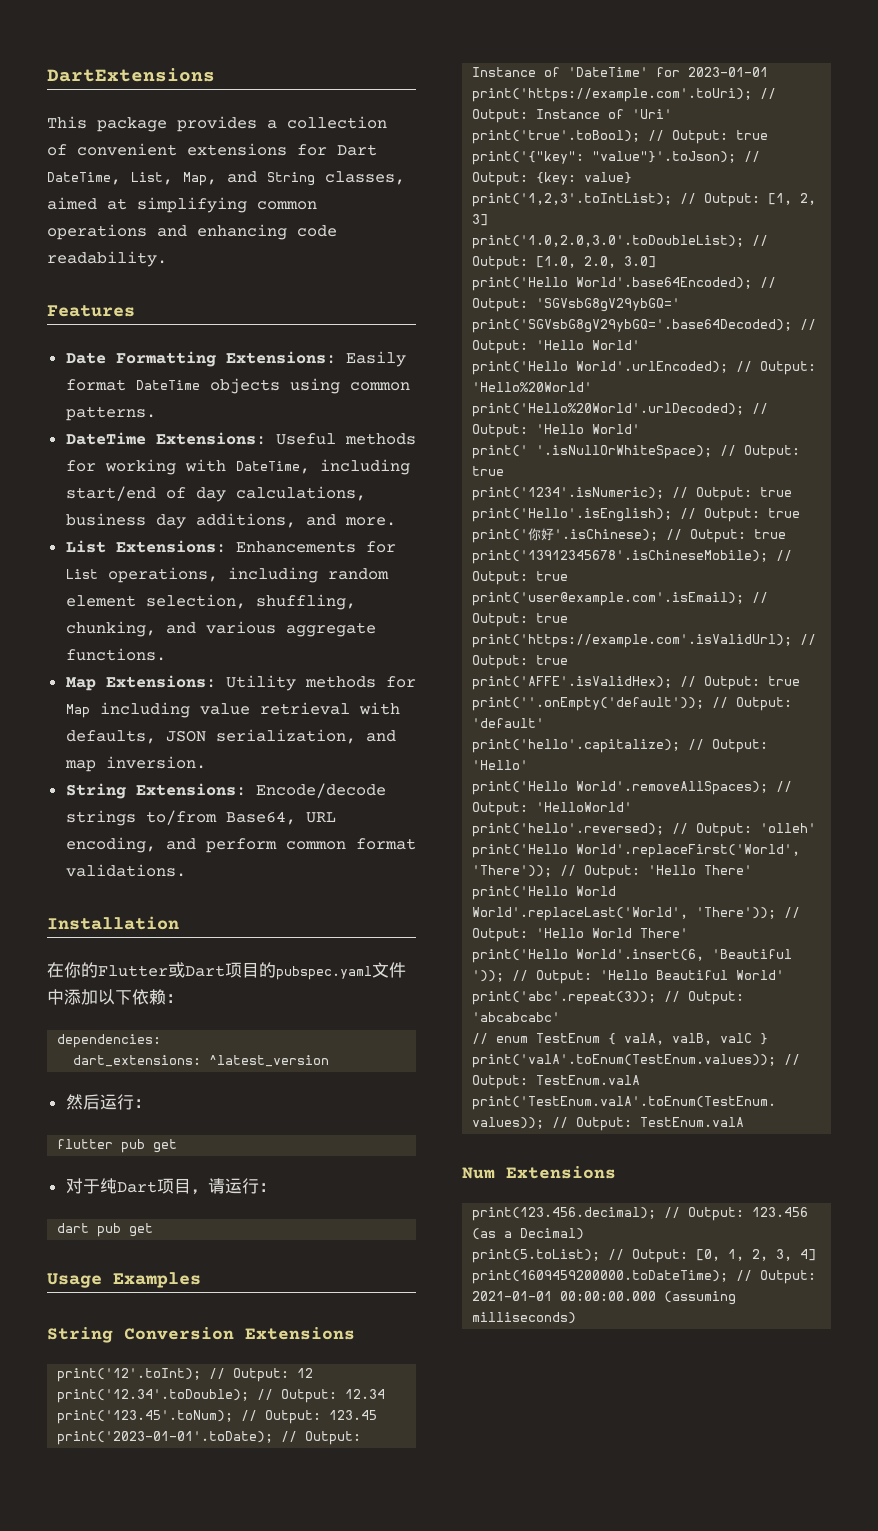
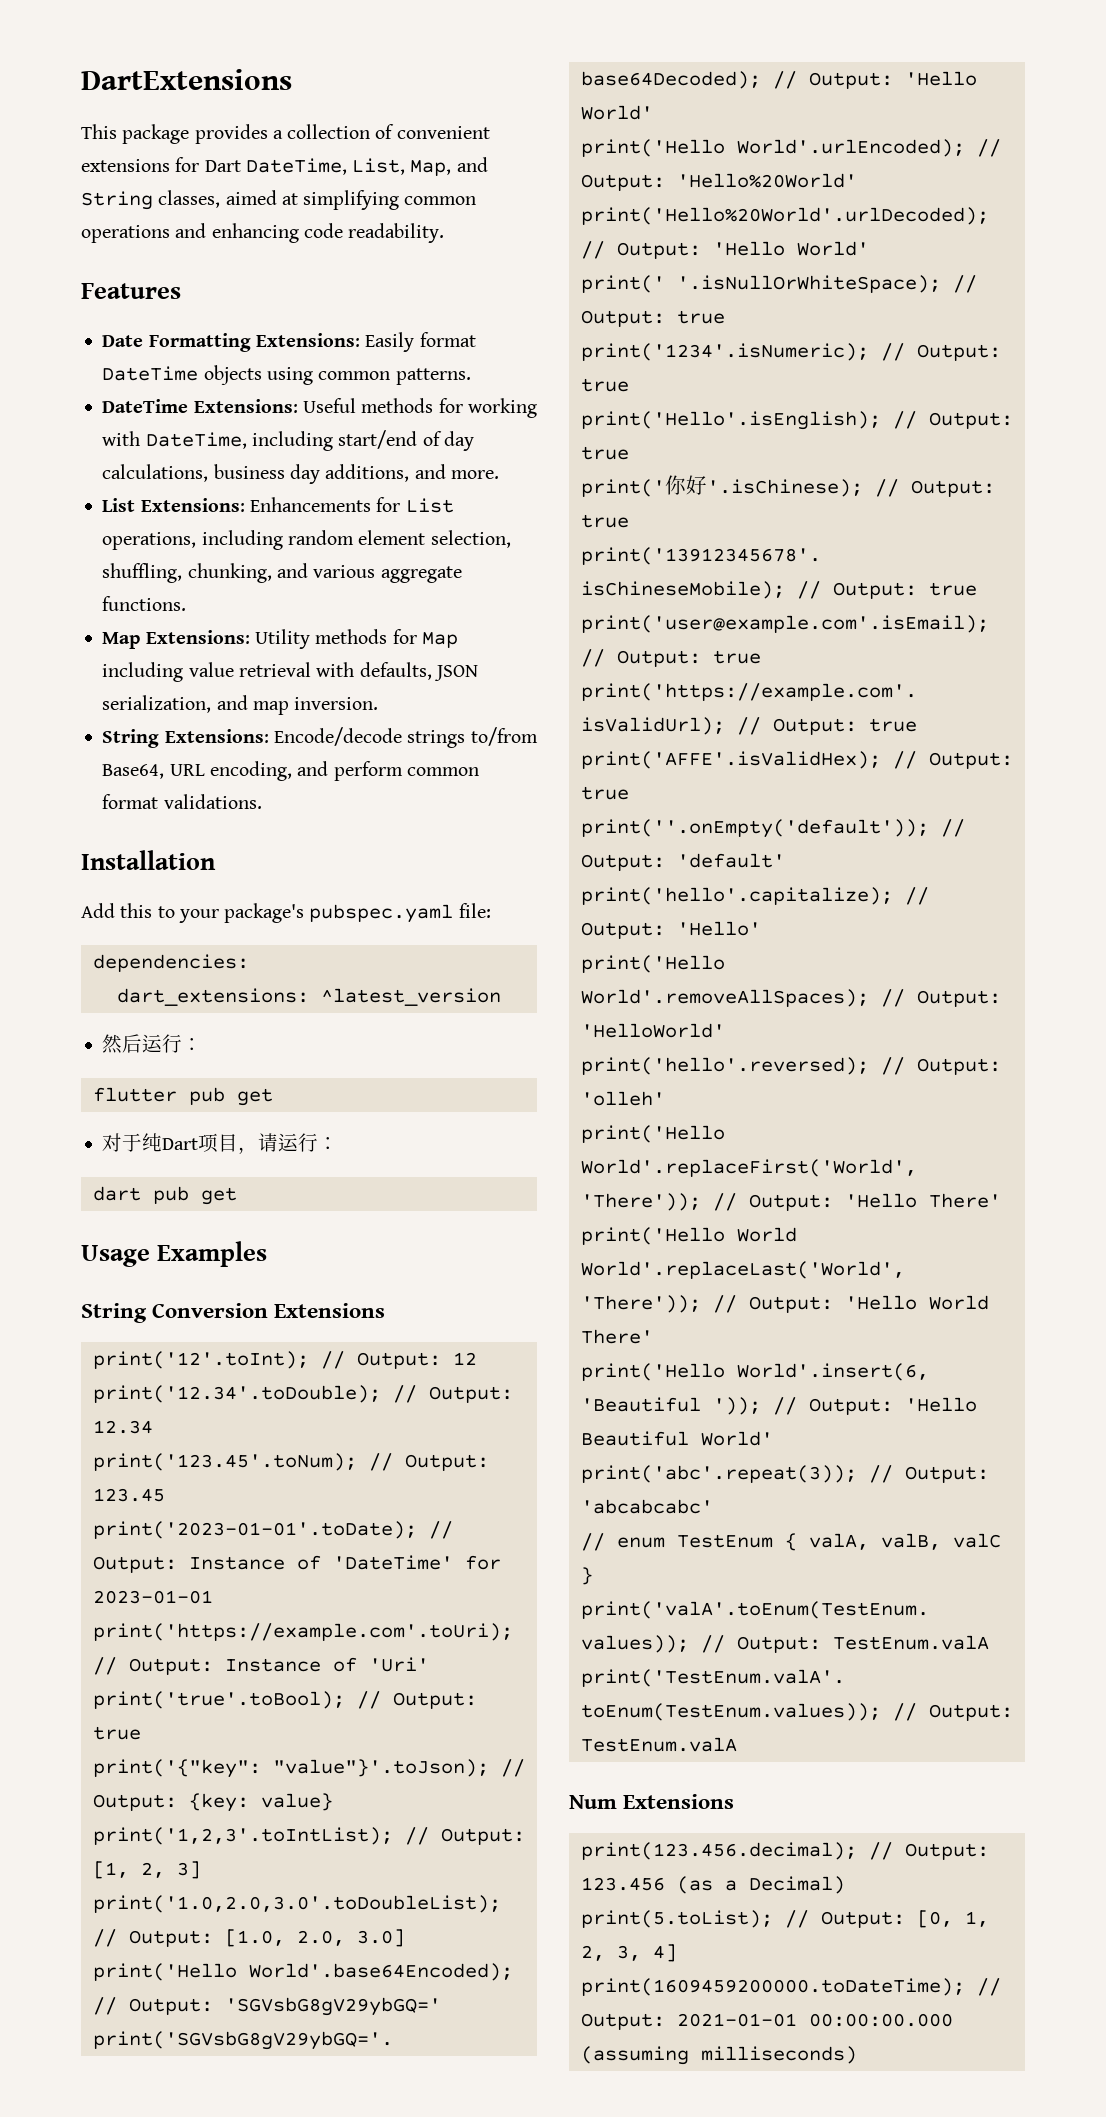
- 在你的Flutter或Dart项目的pubspec.yaml文件中添加以下依赖：
+ Add this to your package's pubspec.yaml file:

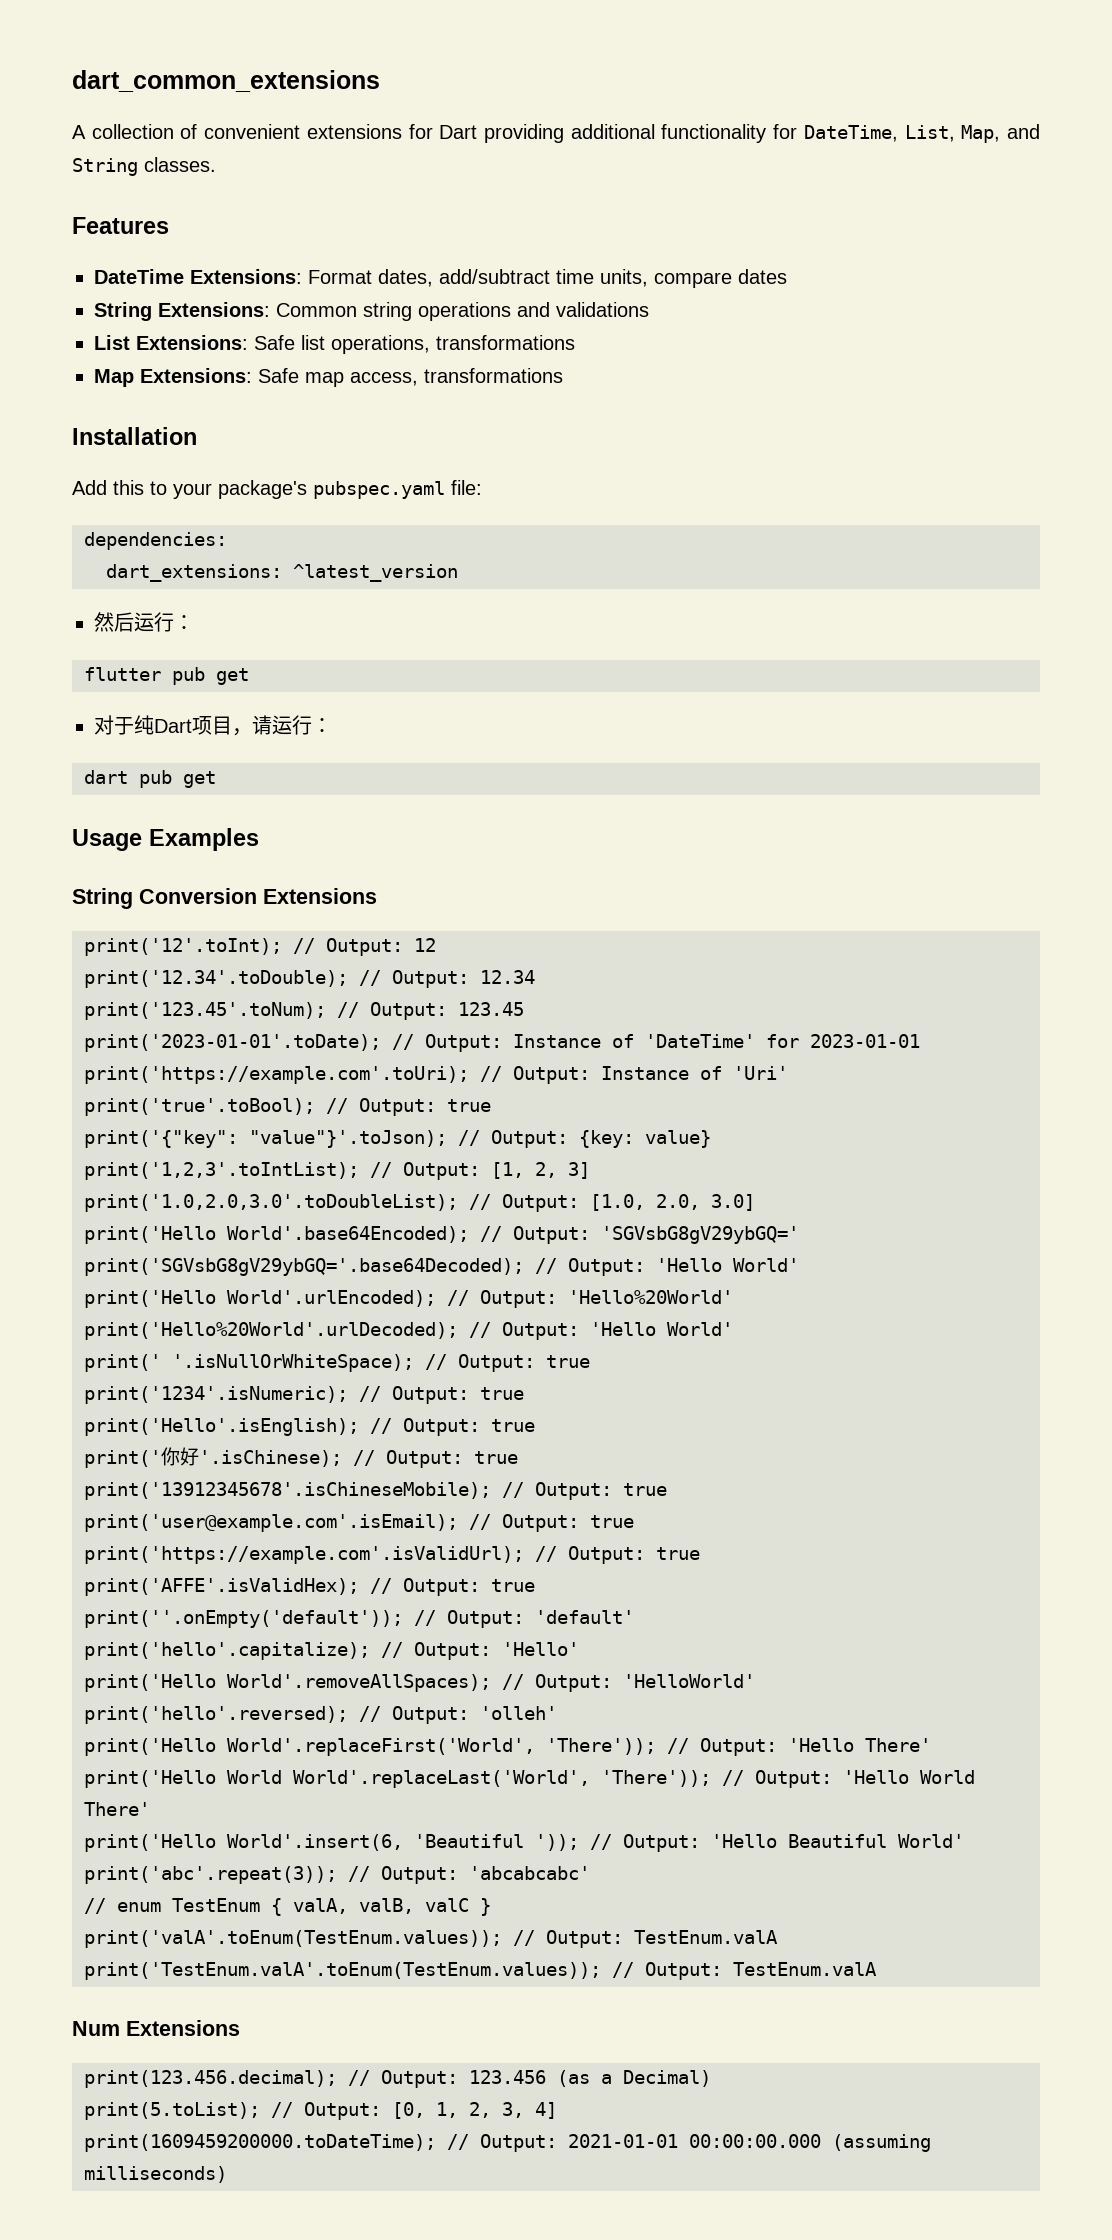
- DartExtensions
- This package provides a collection of convenient extensions for Dart DateTime, List, Map, and String classes, aimed at simplifying common operations and enhancing code readability.
+ dart_common_extensions
+ A collection of convenient extensions for Dart providing additional functionality for DateTime, List, Map, and String classes.
  Features
- Date Formatting Extensions: Easily format DateTime objects using common patterns.
- DateTime Extensions: Useful methods for working with DateTime, including start/end of day calculations, business day additions, and more.
- List Extensions: Enhancements for List operations, including random element selection, shuffling, chunking, and various aggregate functions.
- Map Extensions: Utility methods for Map including value retrieval with defaults, JSON serialization, and map inversion.
- String Extensions: Encode/decode strings to/from Base64, URL encoding, and perform common format validations.
+ DateTime Extensions: Format dates, add/subtract time units, compare dates
+ String Extensions: Common string operations and validations
+ List Extensions: Safe list operations, transformations
+ Map Extensions: Safe map access, transformations

